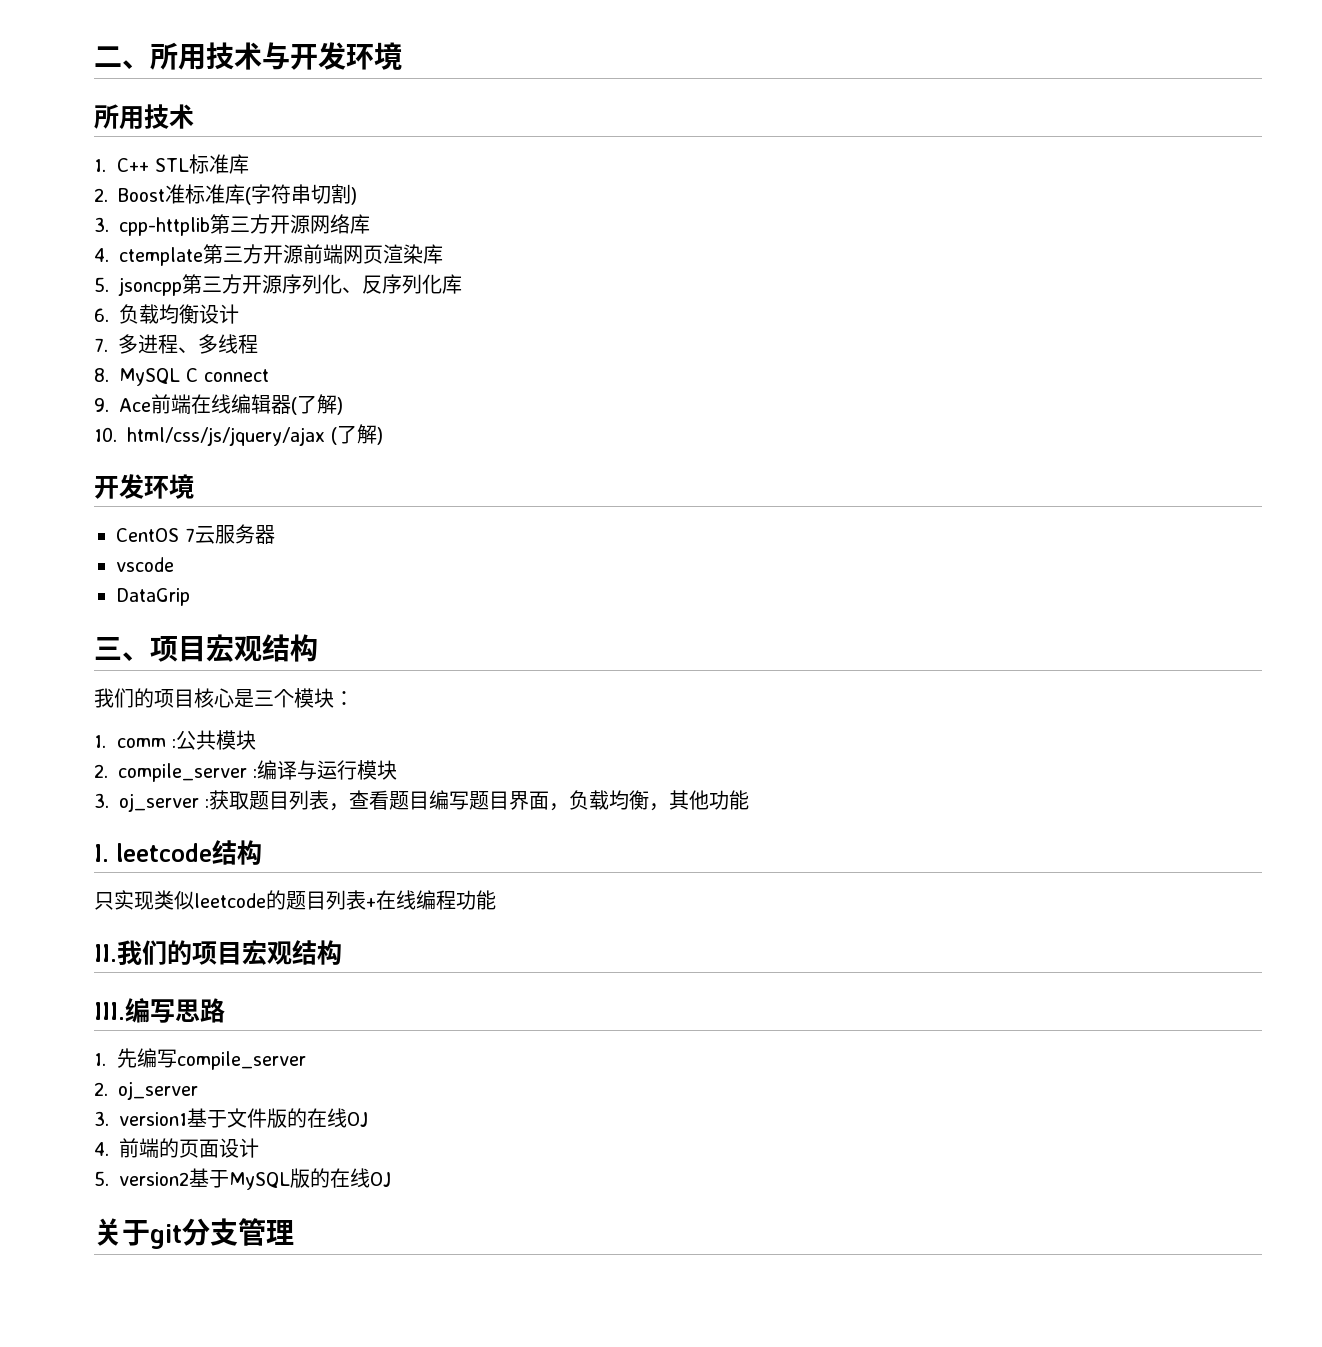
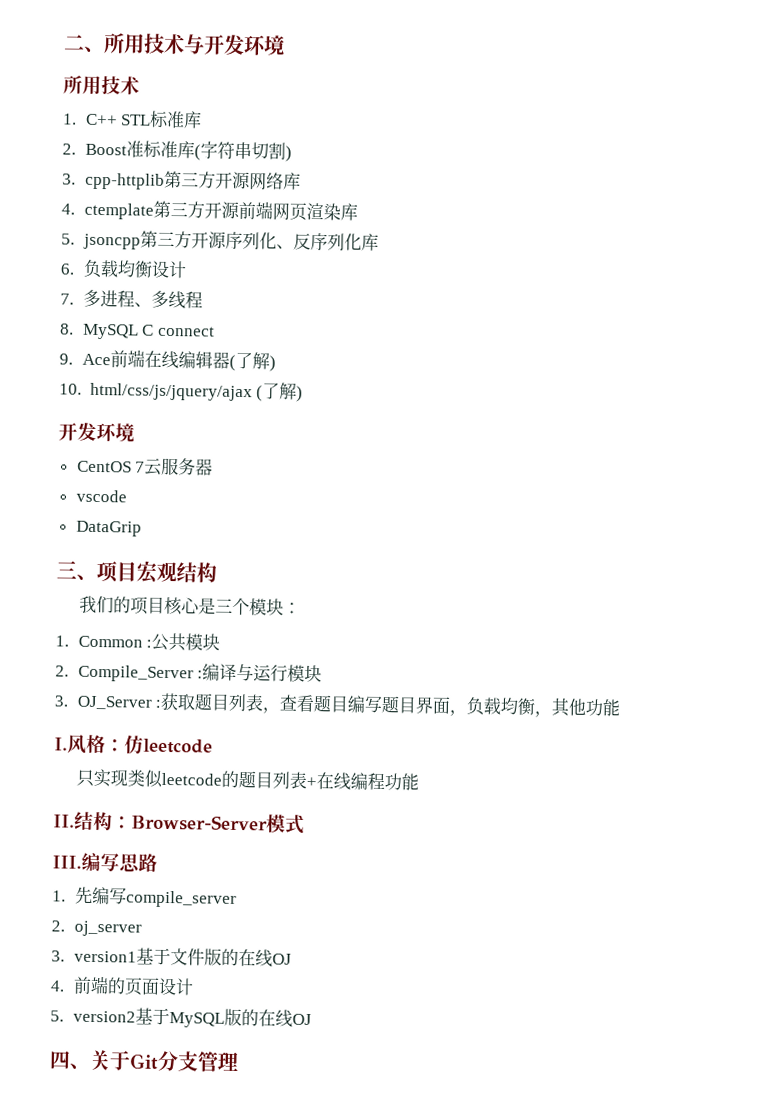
- 1. comm :公共模块
+ 1. Common :公共模块
- 2. compile_server :编译与运行模块
+ 2. Compile_Server :编译与运行模块
- 3. oj_server :获取题目列表，查看题目编写题目界面，负载均衡，其他功能
+ 3. OJ_Server :获取题目列表，查看题目编写题目界面，负载均衡，其他功能
- I. leetcode结构
+ I.风格：仿leetcode
- II.我们的项目宏观结构
+ II.结构：Browser-Server模式
- 关于git分支管理
+ 四、关于Git分支管理

